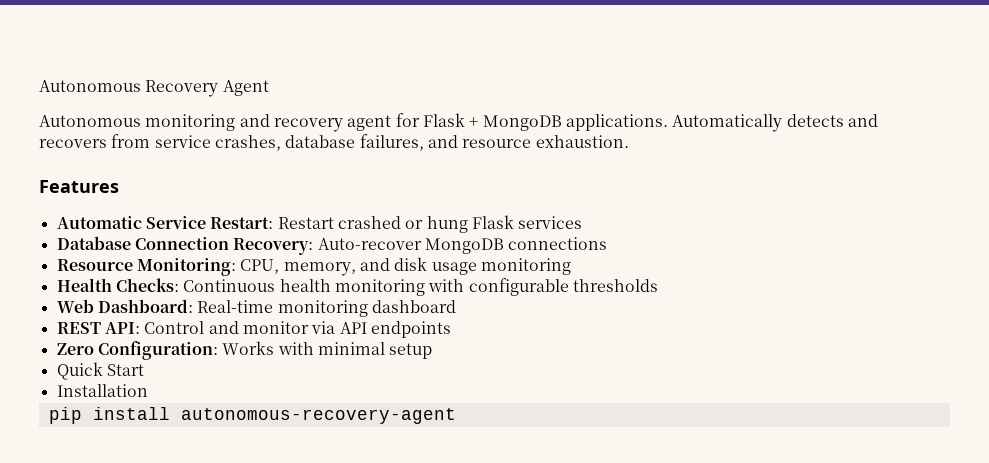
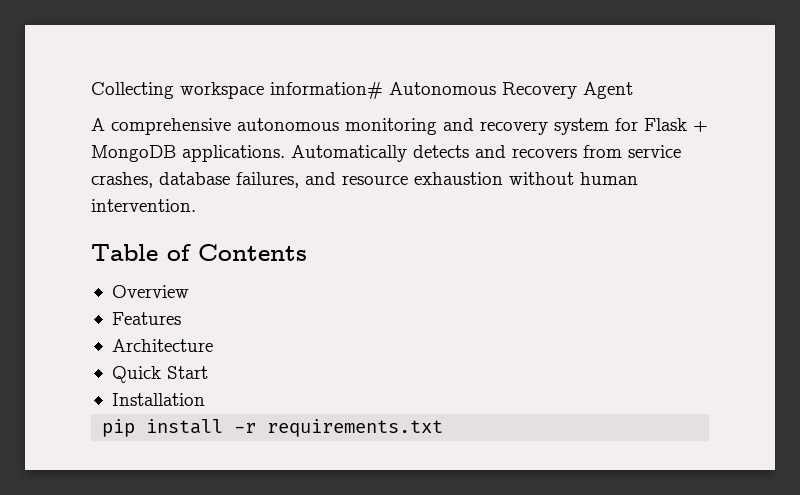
- Autonomous Recovery Agent
+ Collecting workspace information# Autonomous Recovery Agent
- Autonomous monitoring and recovery agent for Flask + MongoDB applications.
+ A comprehensive autonomous monitoring and recovery system for Flask + MongoDB applications.
- Automatically detects and recovers from service crashes, database failures, and resource exhaustion.
+ Automatically detects and recovers from service crashes, database failures, and resource exhaustion without human intervention.
+ Table of Contents
+ Overview
  Features
- Automatic Service Restart: Restart crashed or hung Flask services
- Database Connection Recovery: Auto-recover MongoDB connections
- Resource Monitoring: CPU, memory, and disk usage monitoring
- Health Checks: Continuous health monitoring with configurable thresholds
- Web Dashboard: Real-time monitoring dashboard
- REST API: Control and monitor via API endpoints
- Zero Configuration: Works with minimal setup
+ Architecture
- pip install autonomous-recovery-agent
+ pip install -r requirements.txt

